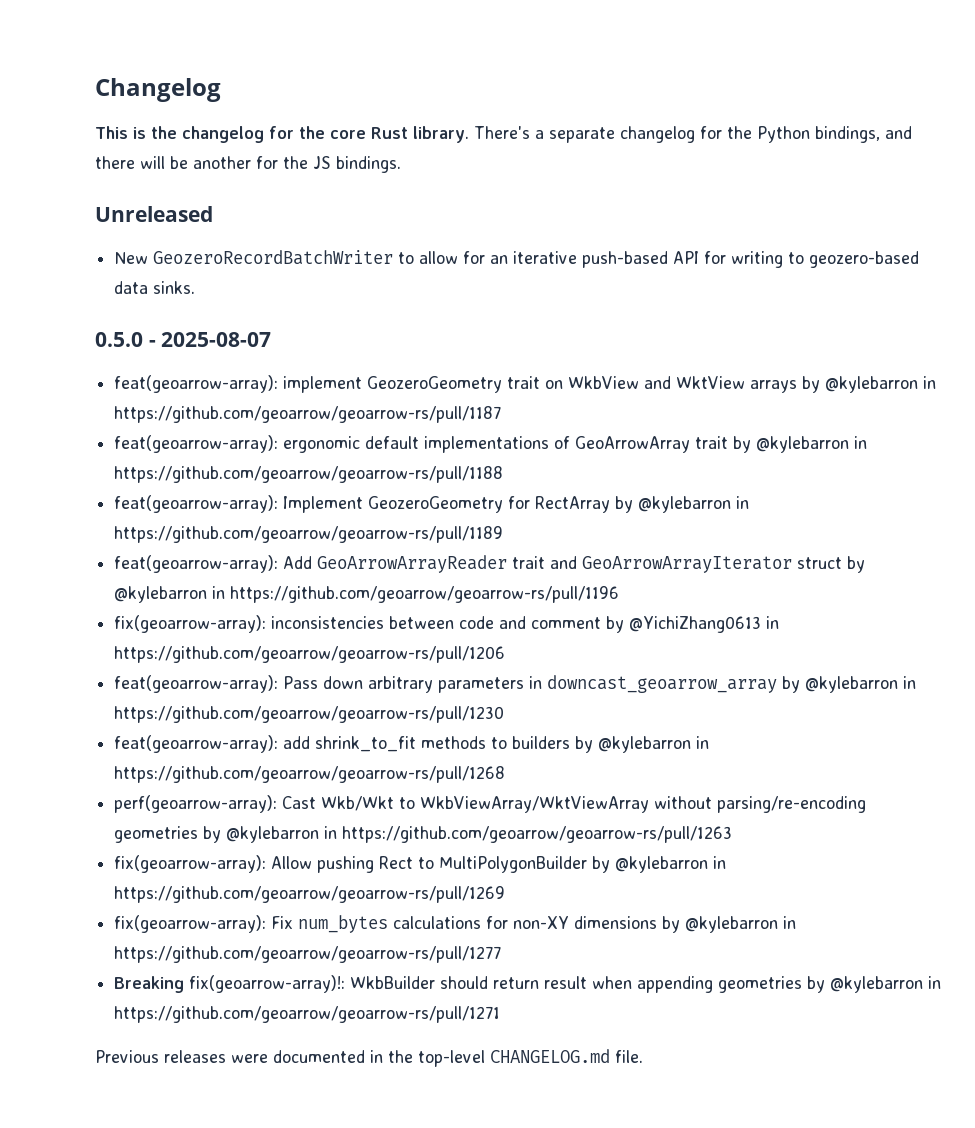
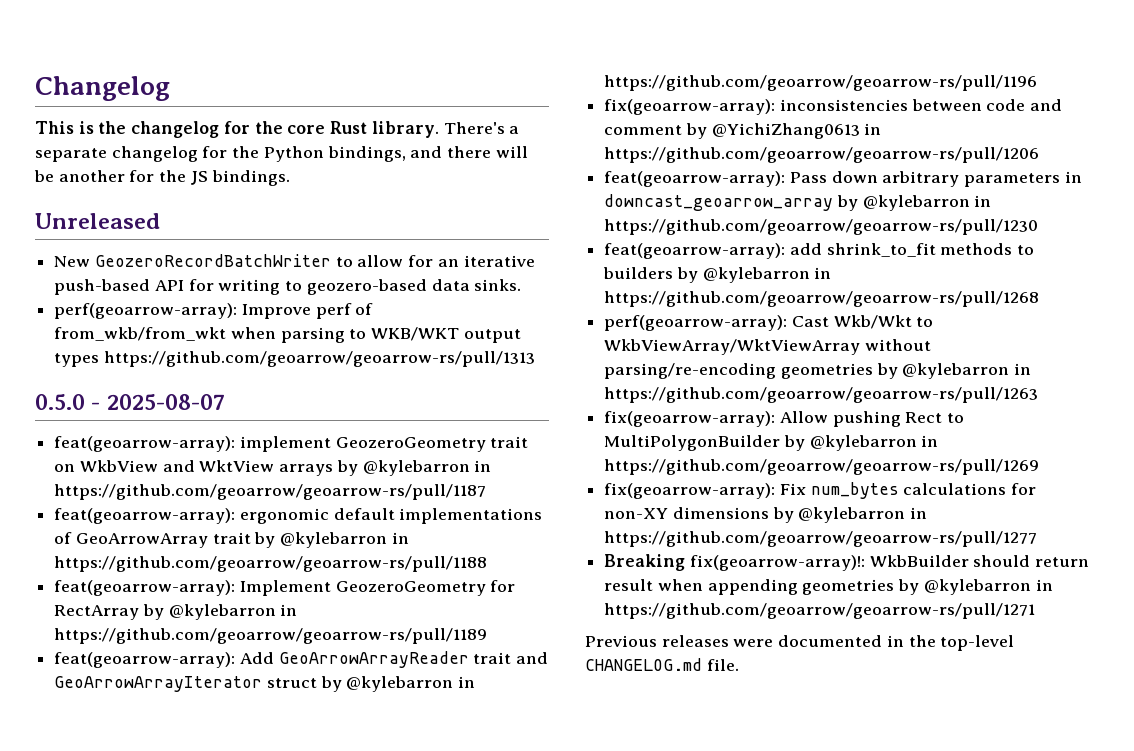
+ perf(geoarrow-array): Improve perf of from_wkb/from_wkt when parsing to WKB/WKT output types https://github.com/geoarrow/geoarrow-rs/pull/1313

